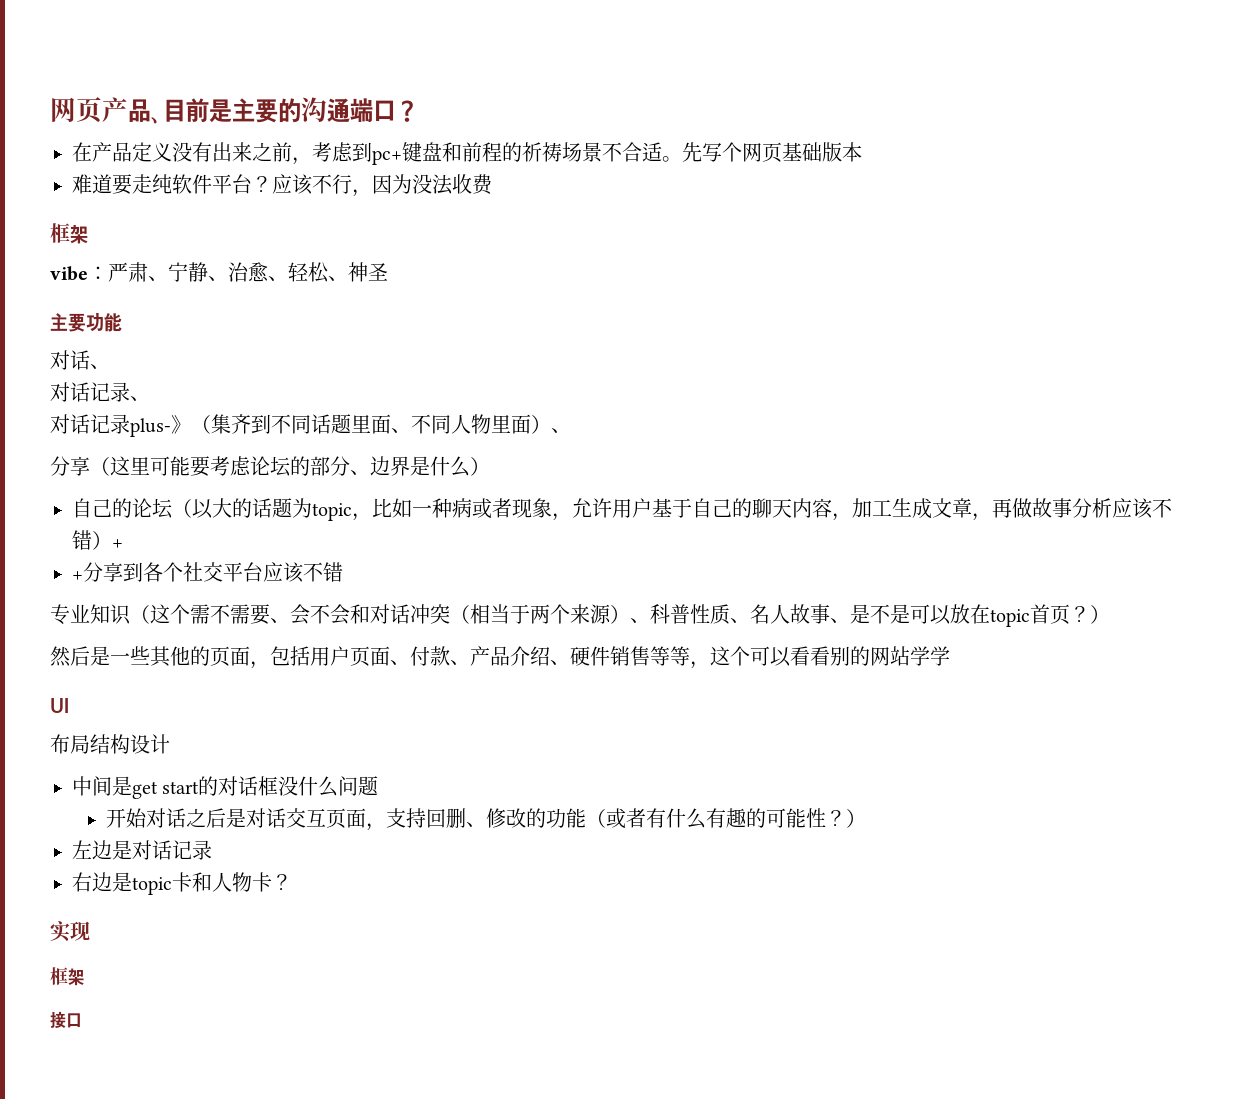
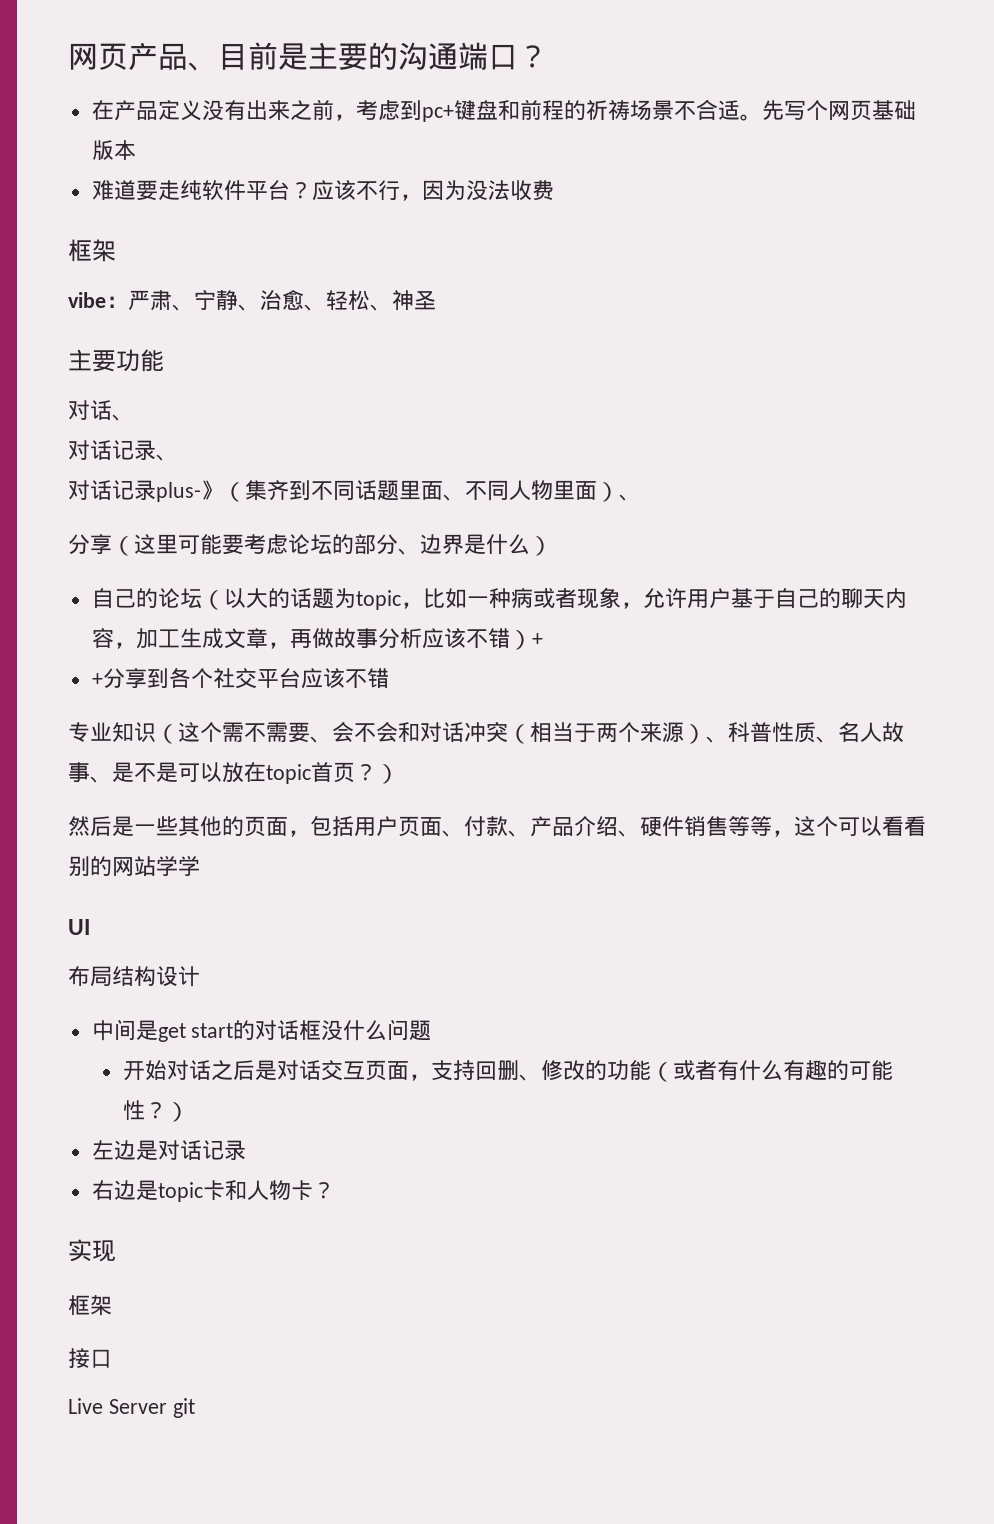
+ Live Server git

